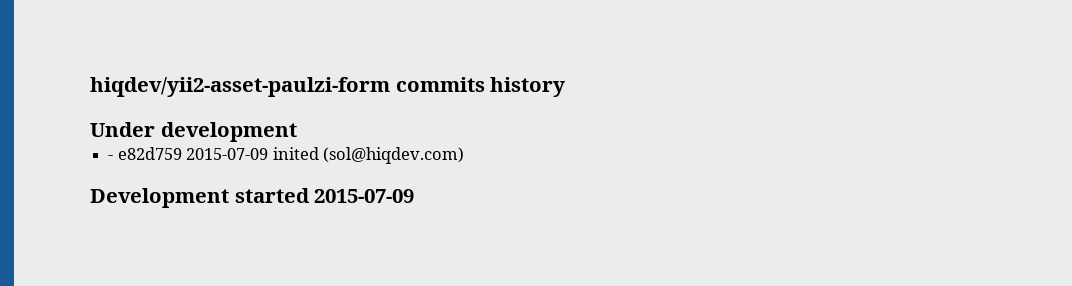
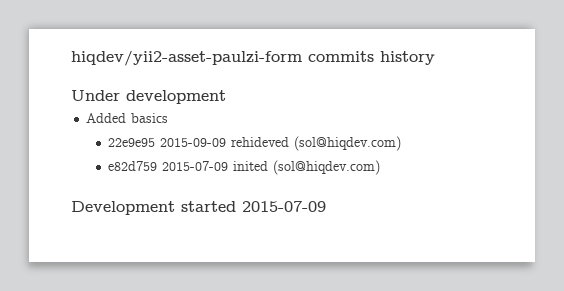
- - e82d759 2015-07-09 inited (sol@hiqdev.com)
+ Added basics
+ 22e9e95 2015-09-09 rehideved (sol@hiqdev.com)
+ e82d759 2015-07-09 inited (sol@hiqdev.com)

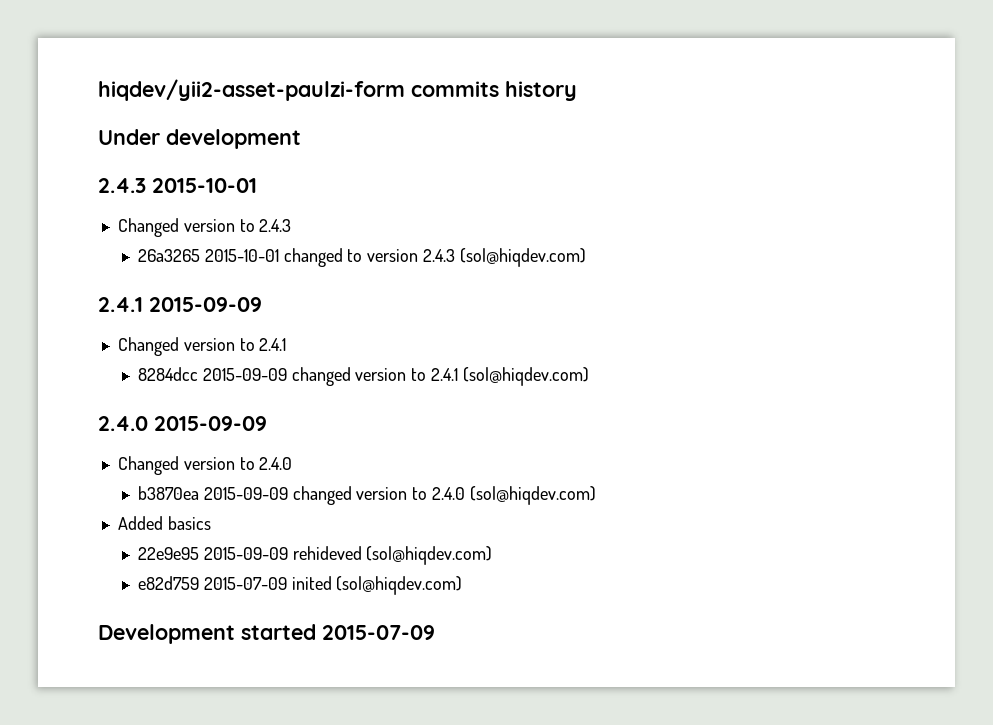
+ 2.4.3 2015-10-01
+ Changed version to 2.4.3
+ 26a3265 2015-10-01 changed to version 2.4.3 (sol@hiqdev.com)
+ 2.4.1 2015-09-09
+ Changed version to 2.4.1
+ 8284dcc 2015-09-09 changed version to 2.4.1 (sol@hiqdev.com)
+ 2.4.0 2015-09-09
+ Changed version to 2.4.0
+ b3870ea 2015-09-09 changed version to 2.4.0 (sol@hiqdev.com)

